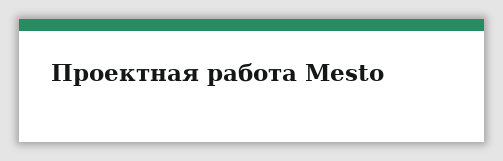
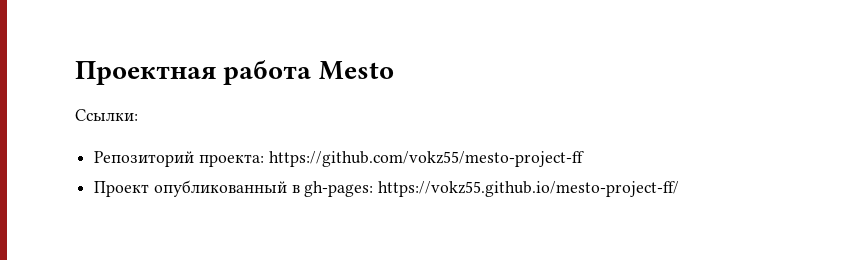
+ Ссылки:
+ Репозиторий проекта: https://github.com/vokz55/mesto-project-ff
+ Проект опубликованный в gh-pages: https://vokz55.github.io/mesto-project-ff/

